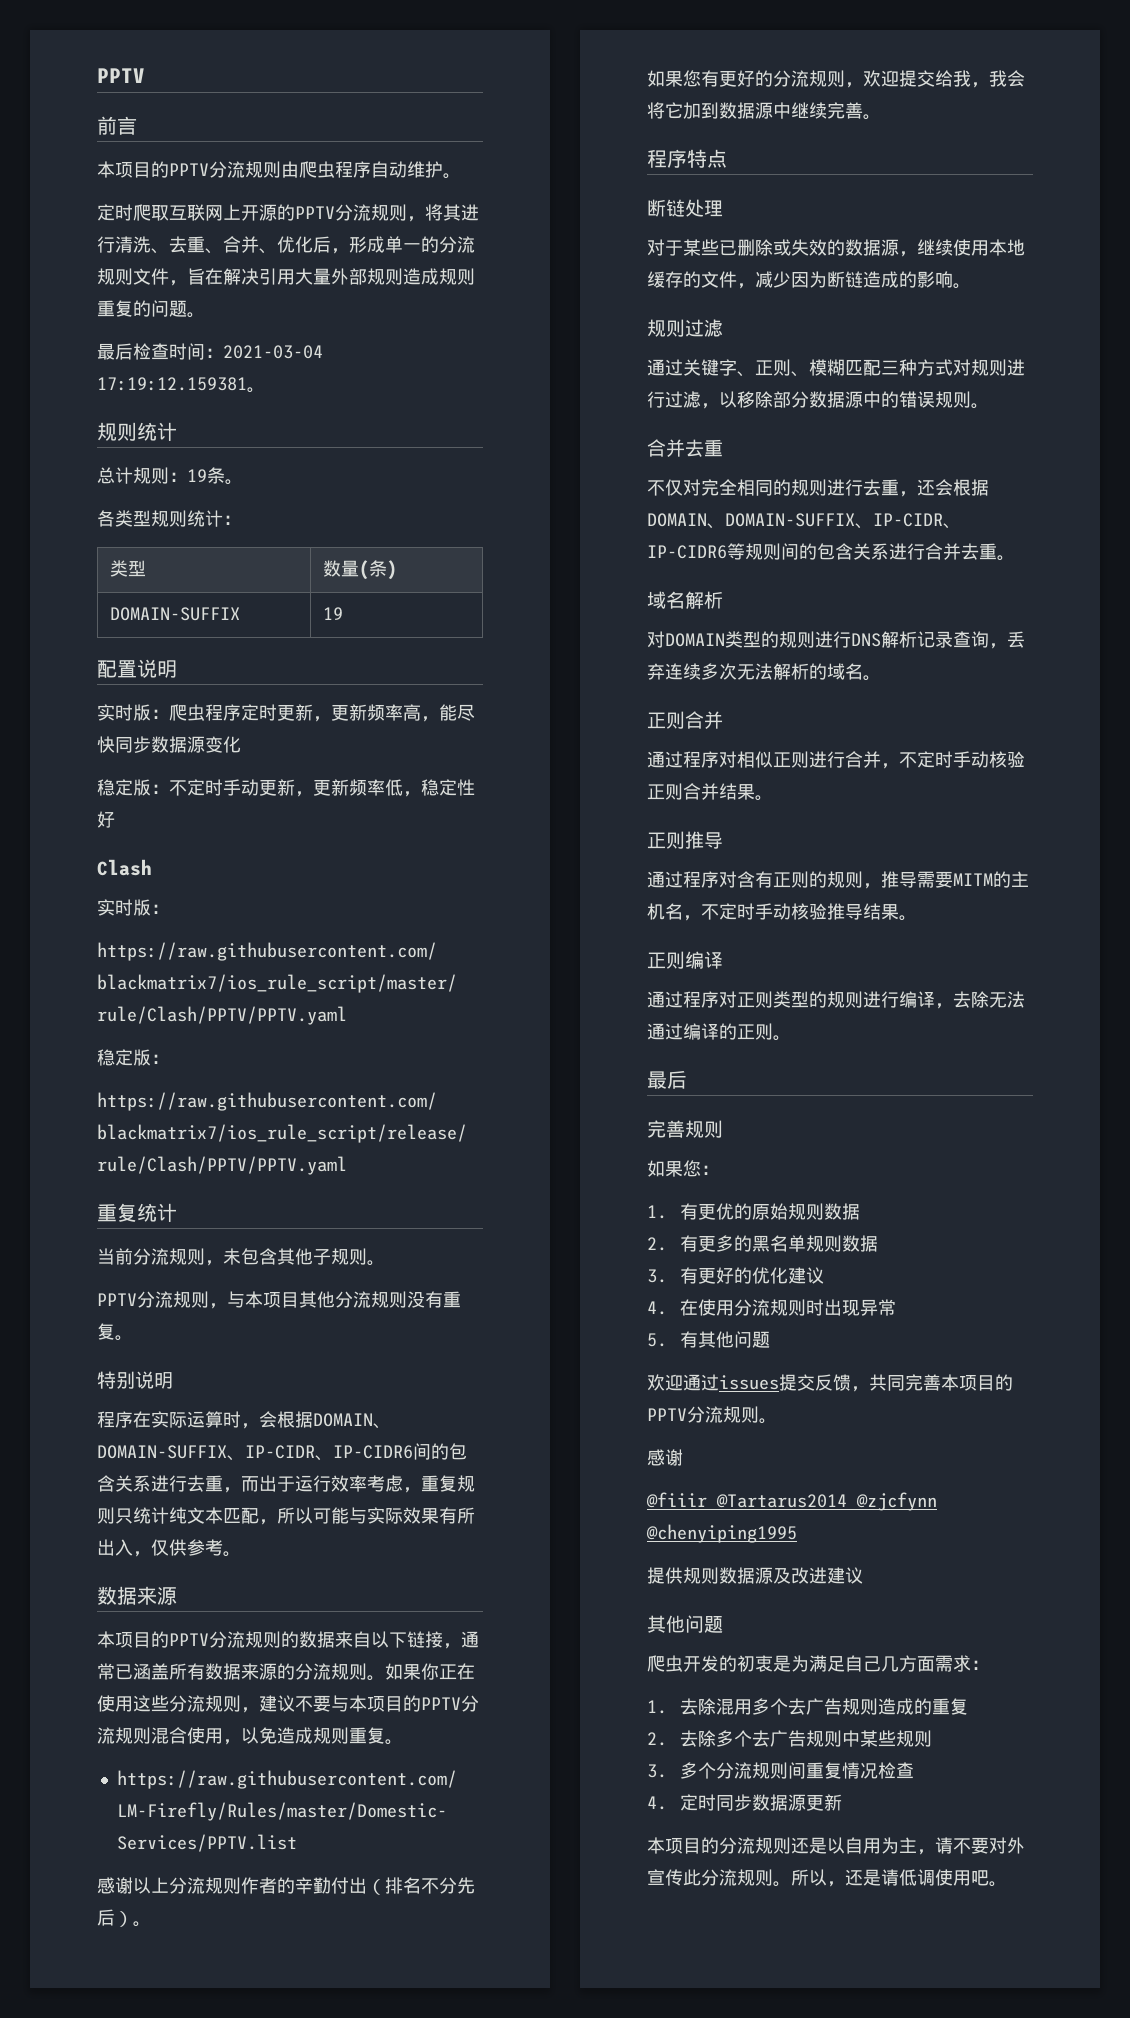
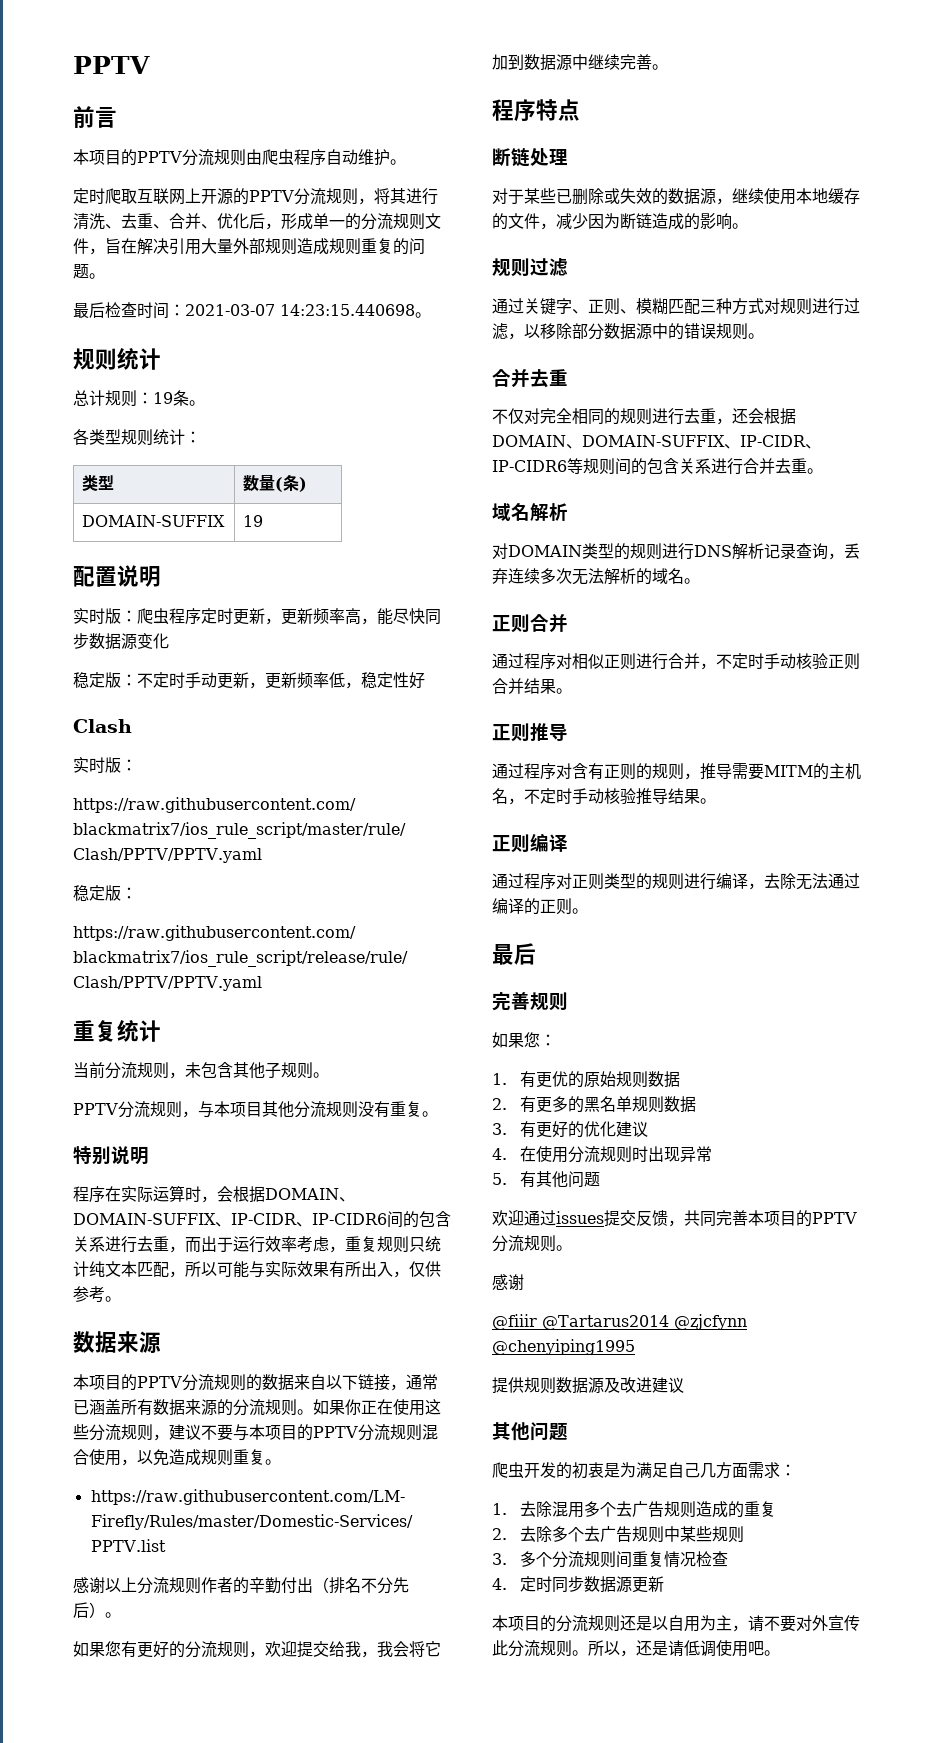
- 最后检查时间：2021-03-04 17:19:12.159381。
+ 最后检查时间：2021-03-07 14:23:15.440698。

